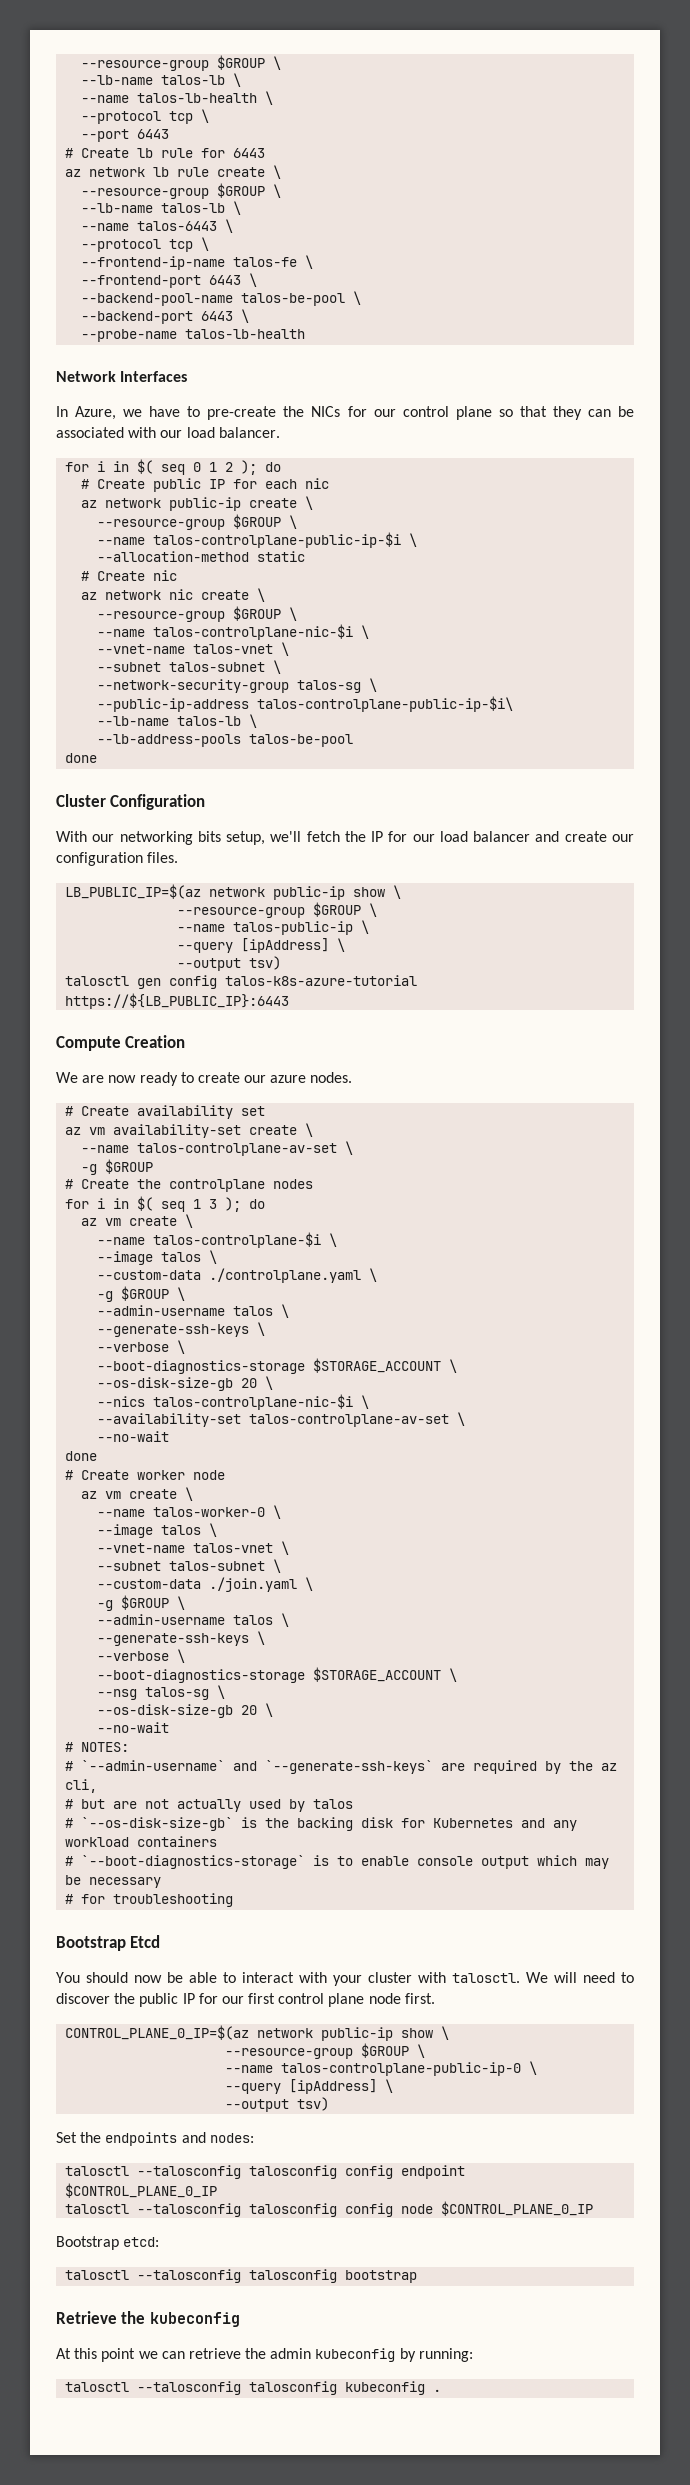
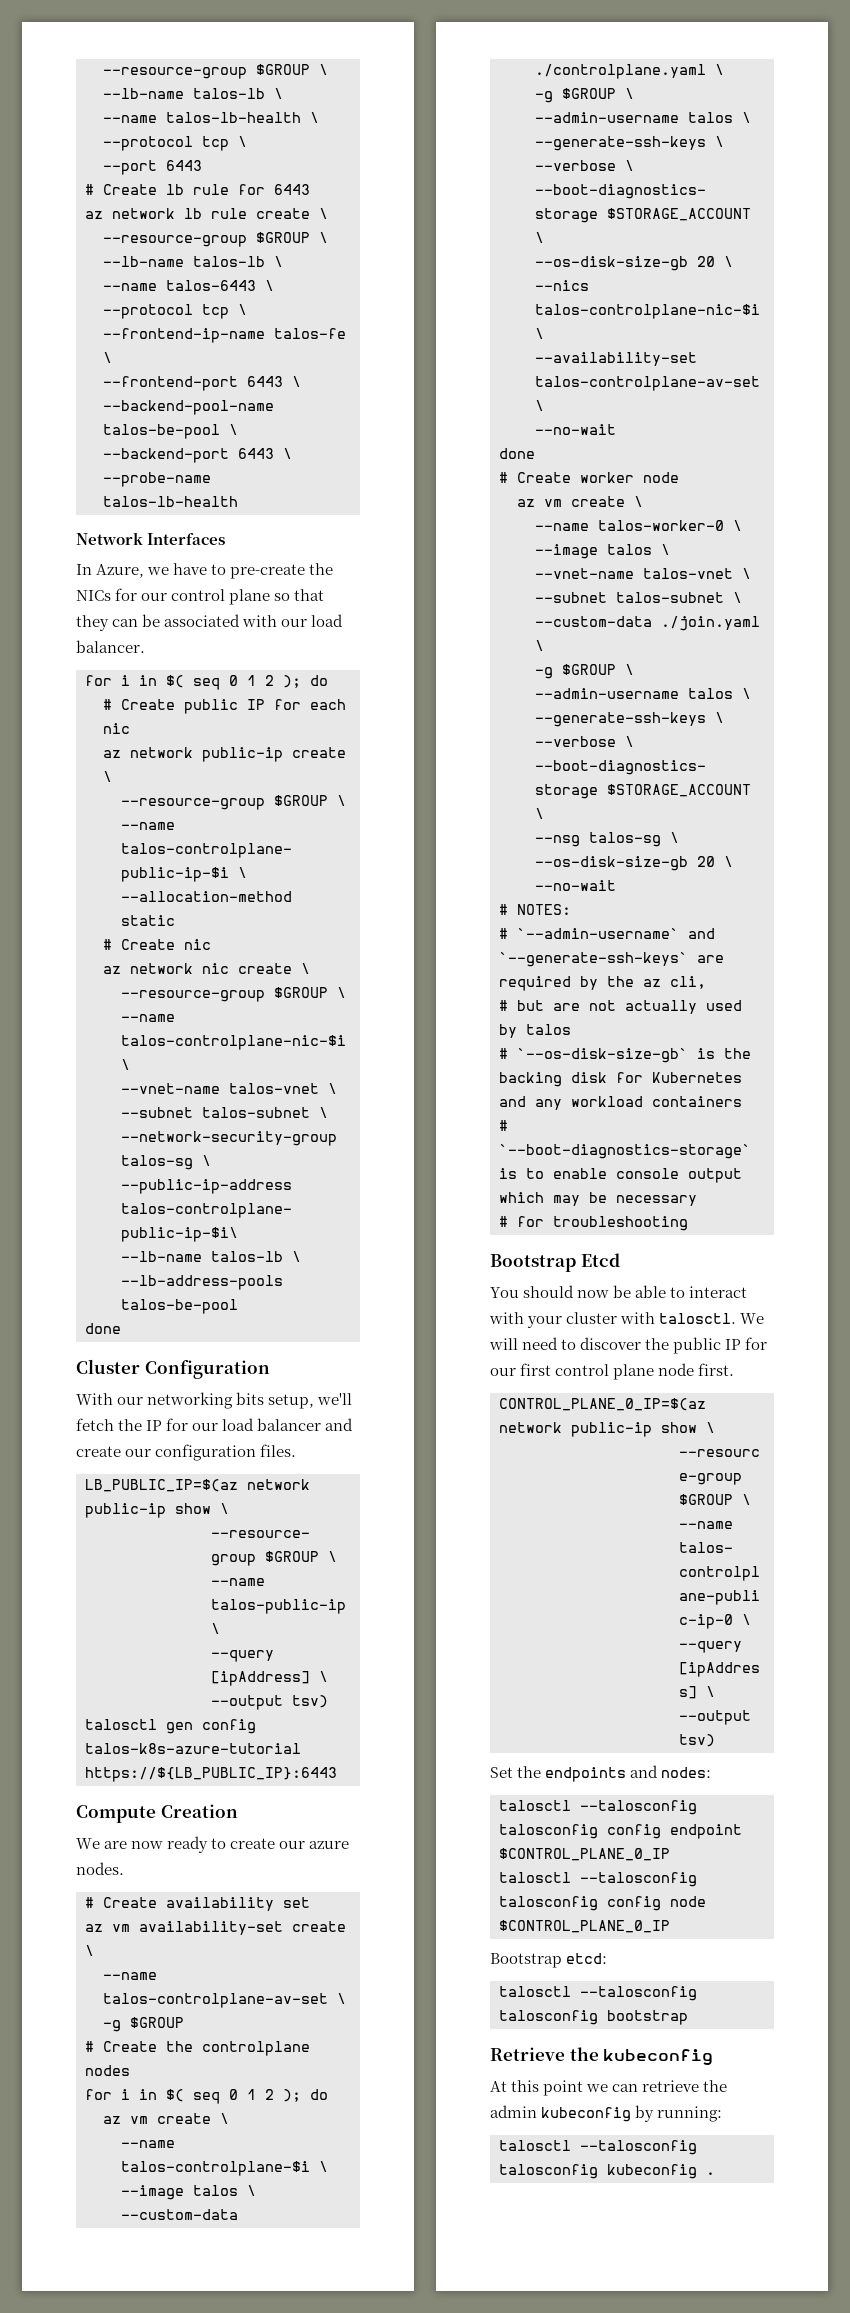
  # Create the controlplane nodes
- for i in $( seq 1 3 ); do
+ for i in $( seq 0 1 2 ); do

